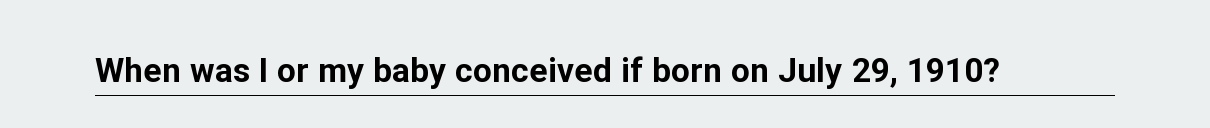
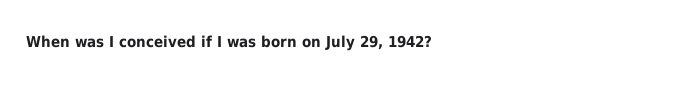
- When was I or my baby conceived if born on July 29, 1910?
+ When was I conceived if I was born on July 29, 1942?

